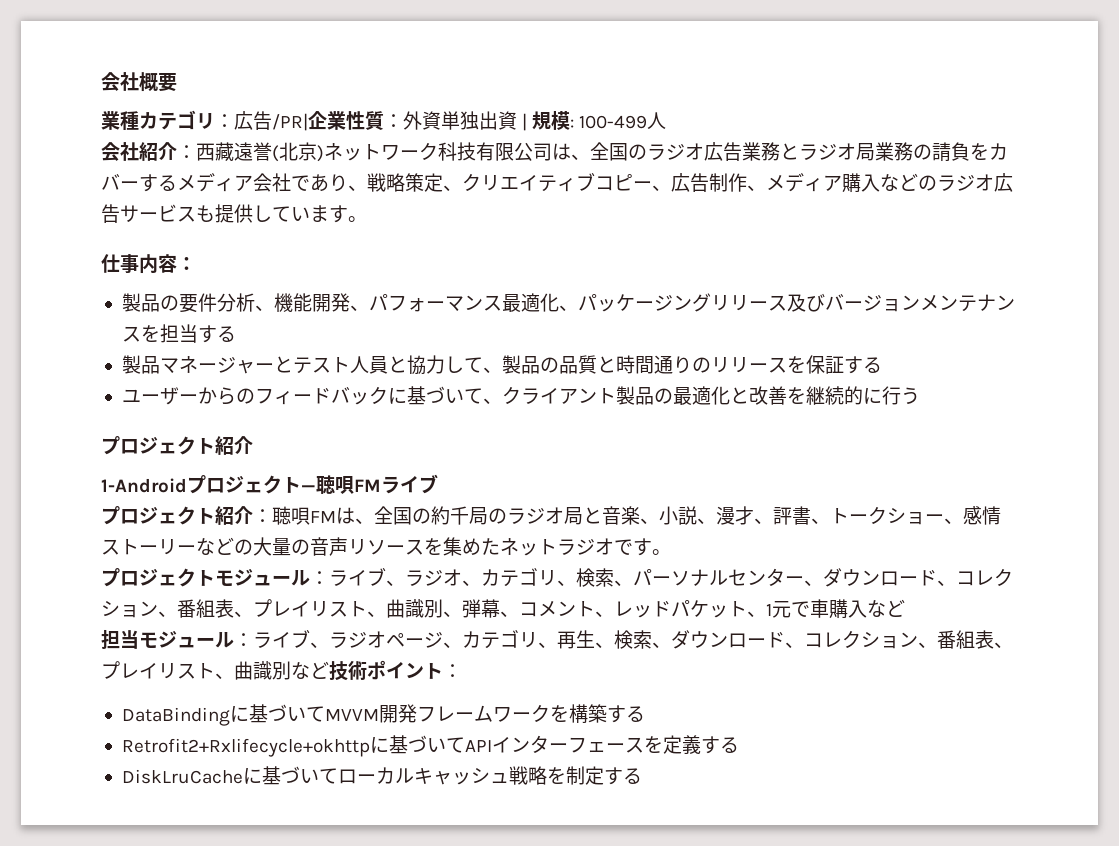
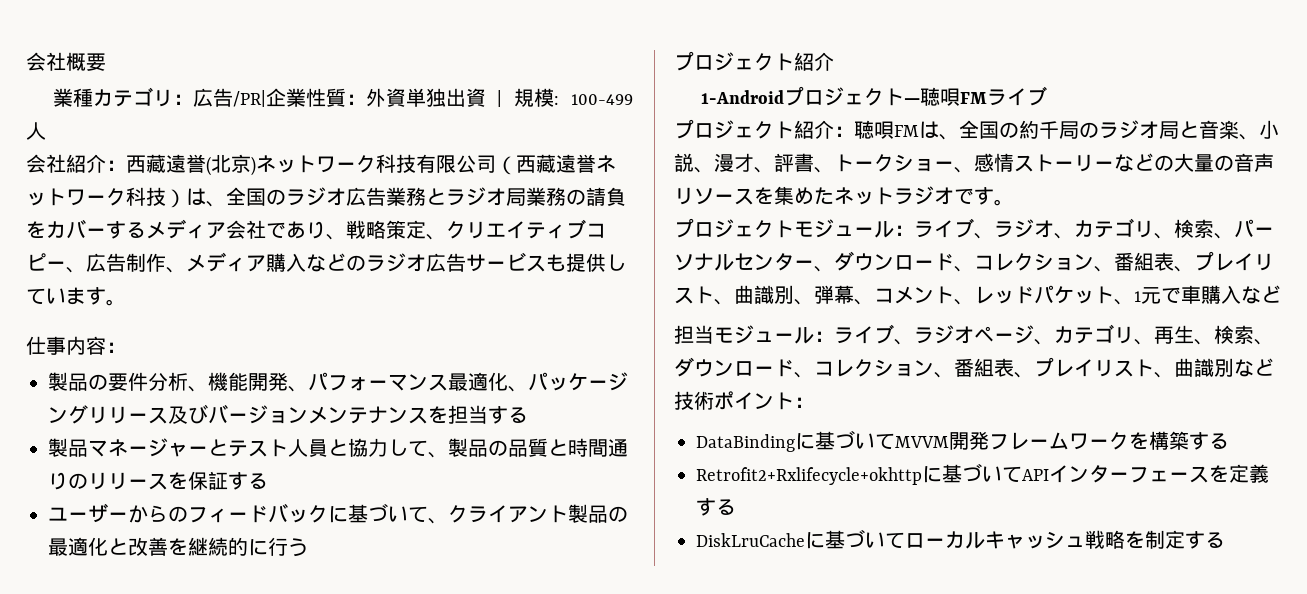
- 会社紹介：西藏遠誉(北京)ネットワーク科技有限公司は、全国のラジオ広告業務とラジオ局業務の請負をカバーするメディア会社であり、戦略策定、クリエイティブコピー、広告制作、メディア購入などのラジオ広告サービスも提供しています。
+ 会社紹介：西藏遠誉(北京)ネットワーク科技有限公司（西藏遠誉ネットワーク科技）は、全国のラジオ広告業務とラジオ局業務の請負をカバーするメディア会社であり、戦略策定、クリエイティブコピー、広告制作、メディア購入などのラジオ広告サービスも提供しています。

